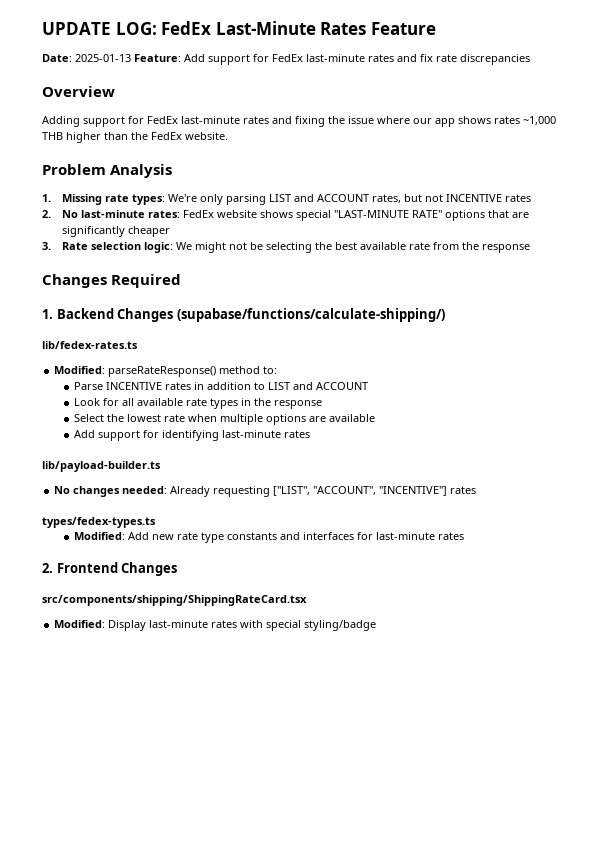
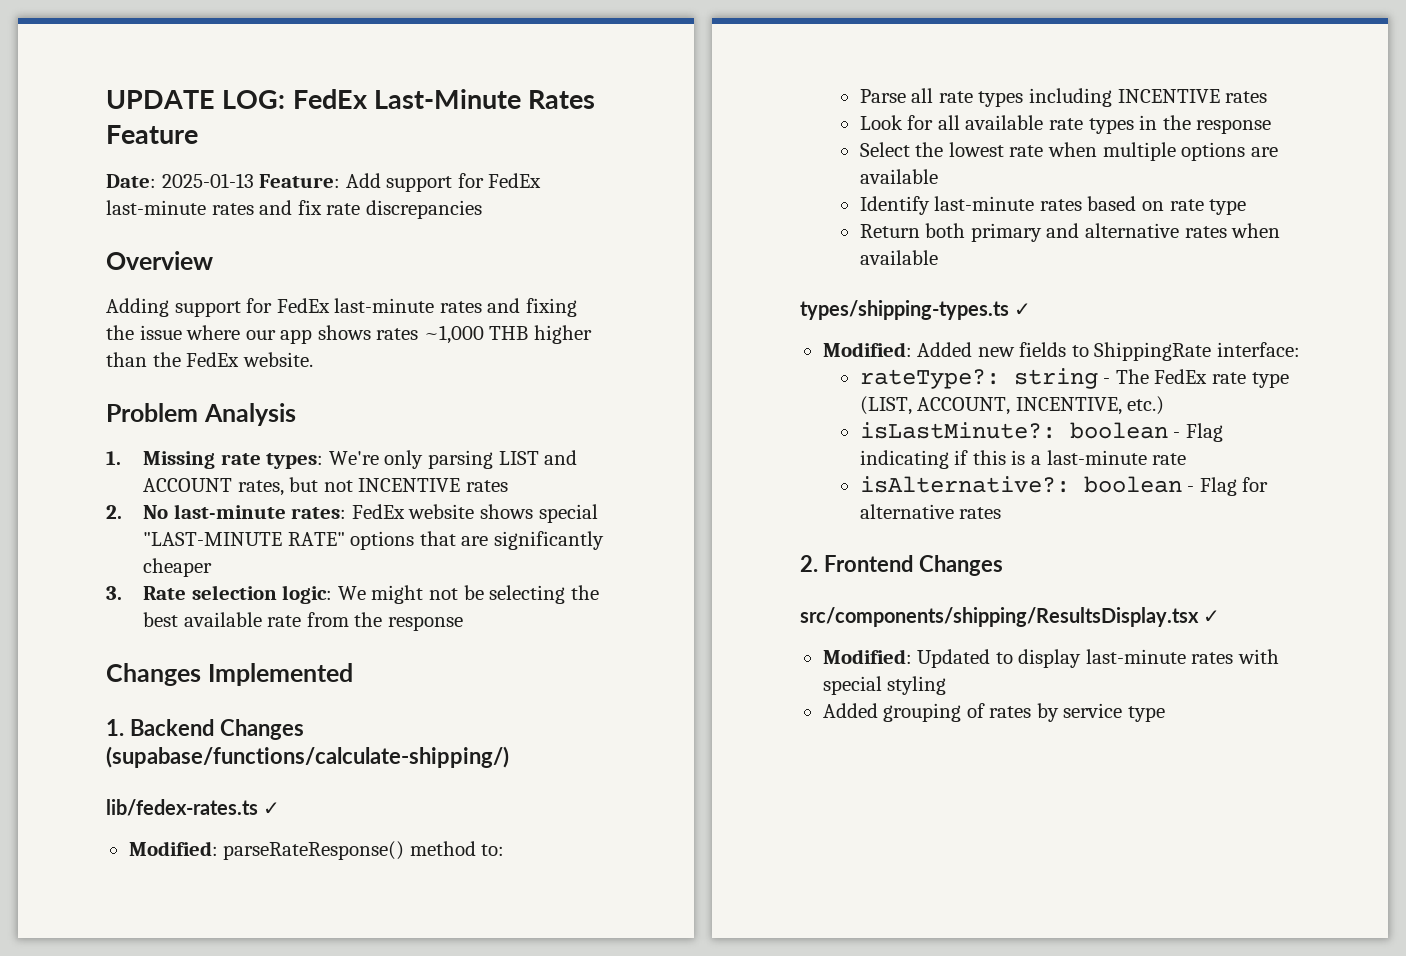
- Changes Required
+ Changes Implemented
- lib/fedex-rates.ts
+ lib/fedex-rates.ts ✓
- Parse INCENTIVE rates in addition to LIST and ACCOUNT
+ Parse all rate types including INCENTIVE rates
- Add support for identifying last-minute rates
- lib/payload-builder.ts
- No changes needed: Already requesting ["LIST", "ACCOUNT", "INCENTIVE"] rates
- types/fedex-types.ts
- Modified: Add new rate type constants and interfaces for last-minute rates
+ Identify last-minute rates based on rate type
+ Return both primary and alternative rates when available
+ types/shipping-types.ts ✓
+ Modified: Added new fields to ShippingRate interface:
+ rateType?: string - The FedEx rate type (LIST, ACCOUNT, INCENTIVE, etc.)
+ isLastMinute?: boolean - Flag indicating if this is a last-minute rate
+ isAlternative?: boolean - Flag for alternative rates
- src/components/shipping/ShippingRateCard.tsx
- Modified: Display last-minute rates with special styling/badge
+ src/components/shipping/ResultsDisplay.tsx ✓
+ Modified: Updated to display last-minute rates with special styling
+ Added grouping of rates by service type

